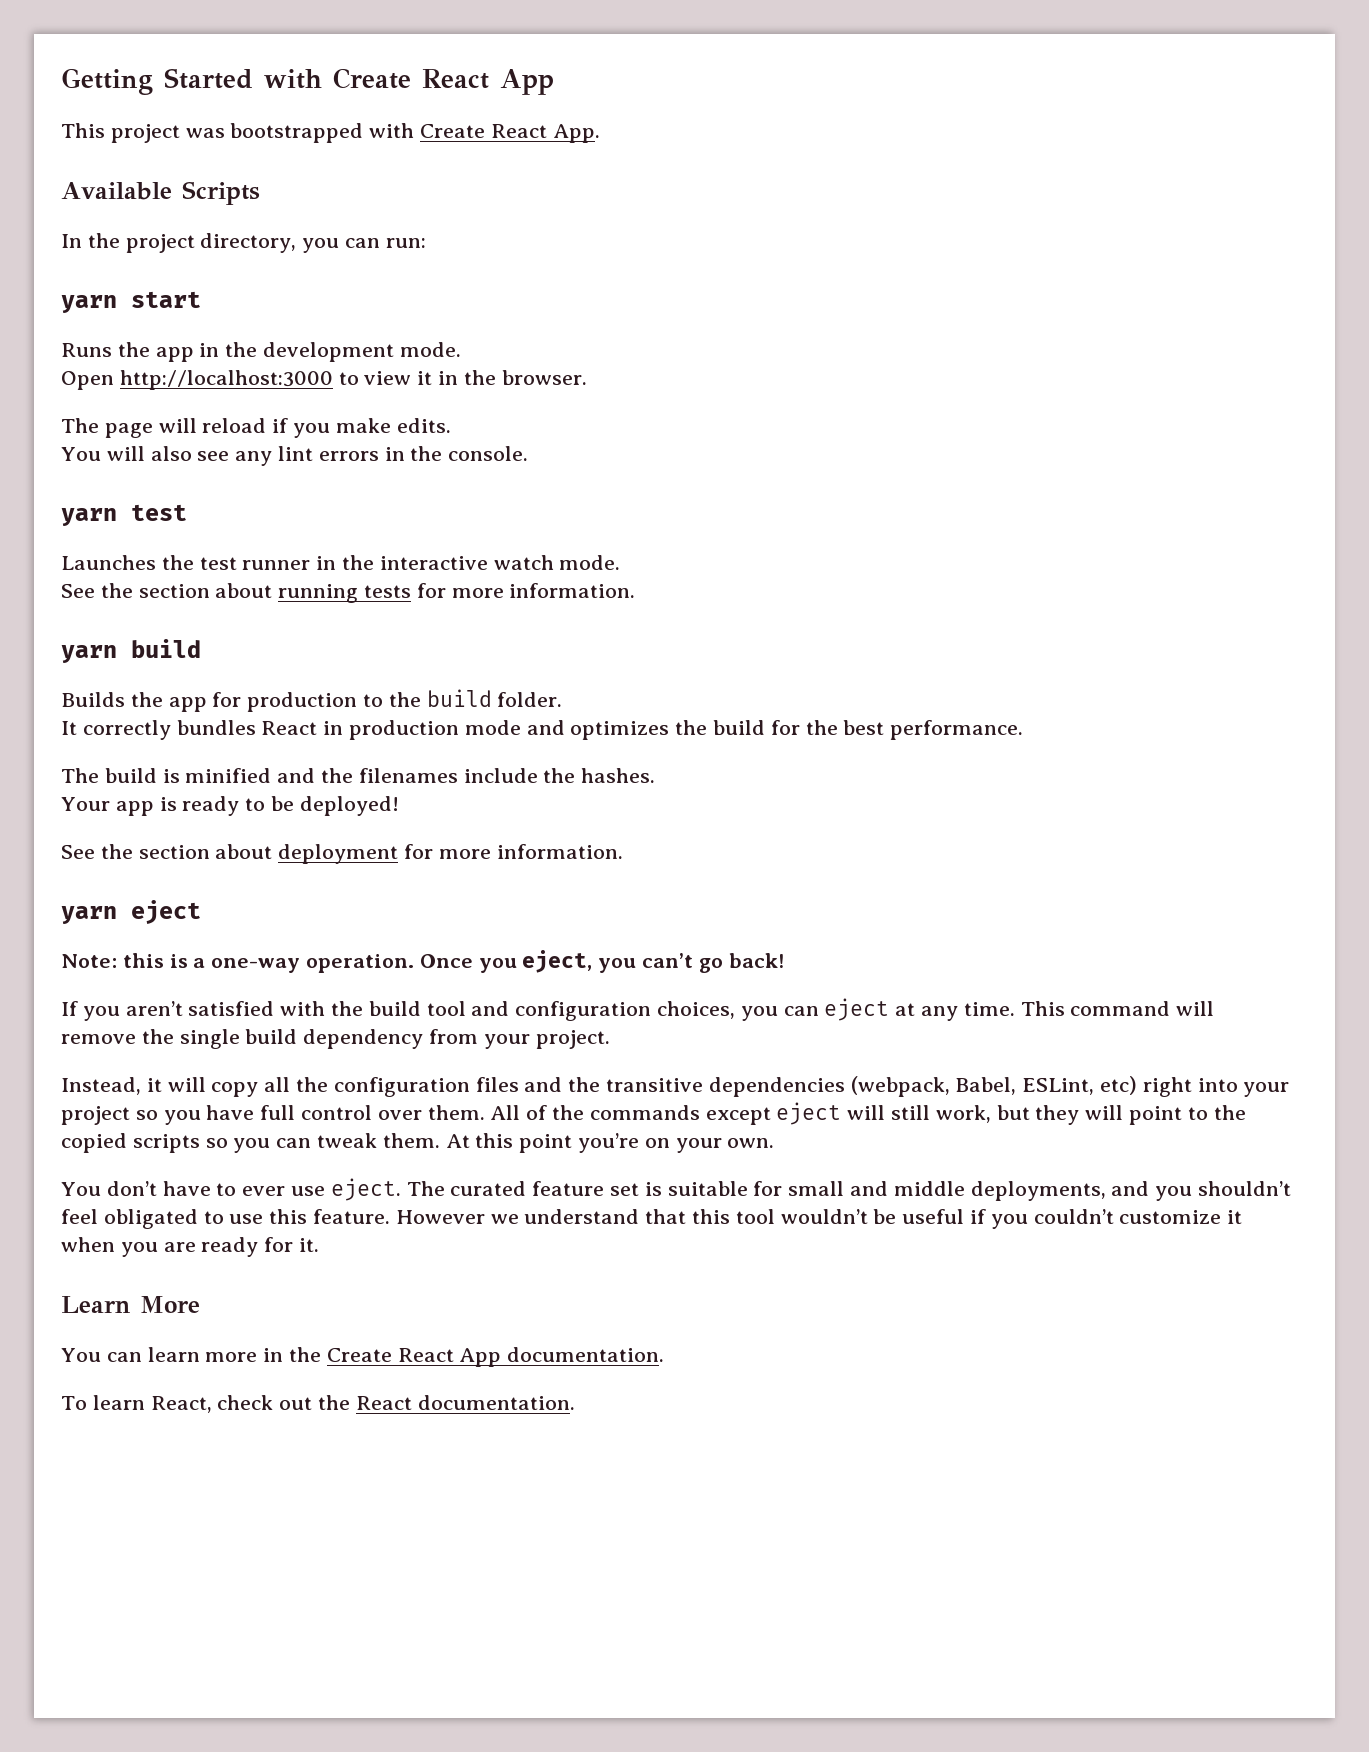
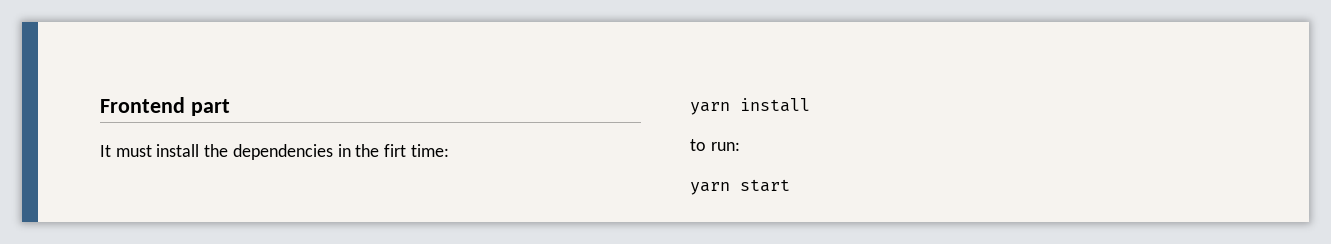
- Getting Started with Create React App
- This project was bootstrapped with Create React App.
- Available Scripts
- In the project directory, you can run:
+ Frontend part
+ It must install the dependencies in the firt time:
+ yarn install
+ to run:
  yarn start
- Runs the app in the development mode.
- Open http://localhost:3000 to view it in the browser.
- The page will reload if you make edits.
- You will also see any lint errors in the console.
- yarn test
- Launches the test runner in the interactive watch mode.
- See the section about running tests for more information.
- yarn build
- Builds the app for production to the build folder.
- It correctly bundles React in production mode and optimizes the build for the best performance.
- The build is minified and the filenames include the hashes.
- Your app is ready to be deployed!
- See the section about deployment for more information.
- yarn eject
- Note: this is a one-way operation. Once you eject, you can’t go back!
- If you aren’t satisfied with the build tool and configuration choices, you can eject at any time. This command will remove the single build dependency from your project.
- Instead, it will copy all the configuration files and the transitive dependencies (webpack, Babel, ESLint, etc) right into your project so you have full control over them. All of the commands except eject will still work, but they will point to the copied scripts so you can tweak them. At this point you’re on your own.
- You don’t have to ever use eject. The curated feature set is suitable for small and middle deployments, and you shouldn’t feel obligated to use this feature. However we understand that this tool wouldn’t be useful if you couldn’t customize it when you are ready for it.
- Learn More
- You can learn more in the Create React App documentation.
- To learn React, check out the React documentation.

